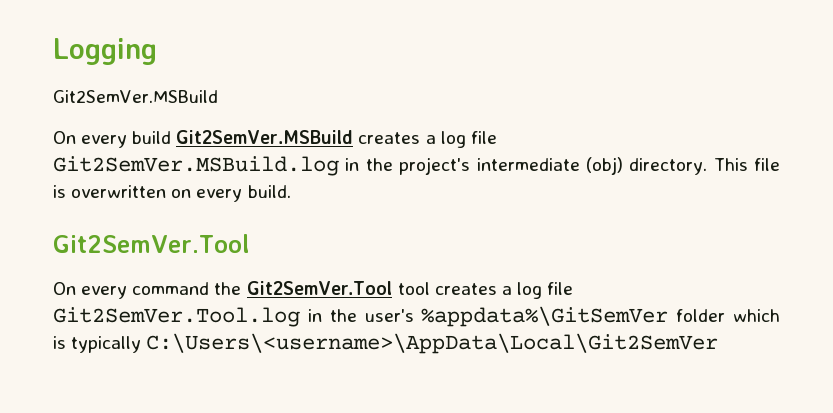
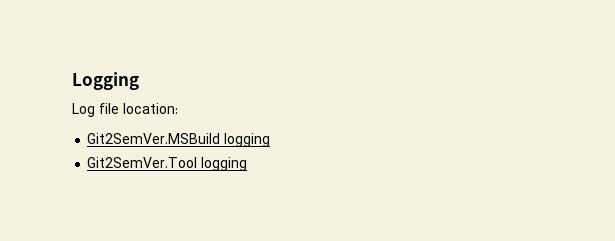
  Logging
- Git2SemVer.MSBuild
- On every build Git2SemVer.MSBuild creates a log file Git2SemVer.MSBuild.log in the project's intermediate (obj) directory. This file is overwritten on every build.
- Git2SemVer.Tool
- On every command the Git2SemVer.Tool tool creates a log file Git2SemVer.Tool.log in the user's %appdata%\GitSemVer folder which is typically C:\Users\<username>\AppData\Local\Git2SemVer
+ Log file location:
+ Git2SemVer.MSBuild logging
+ Git2SemVer.Tool logging

